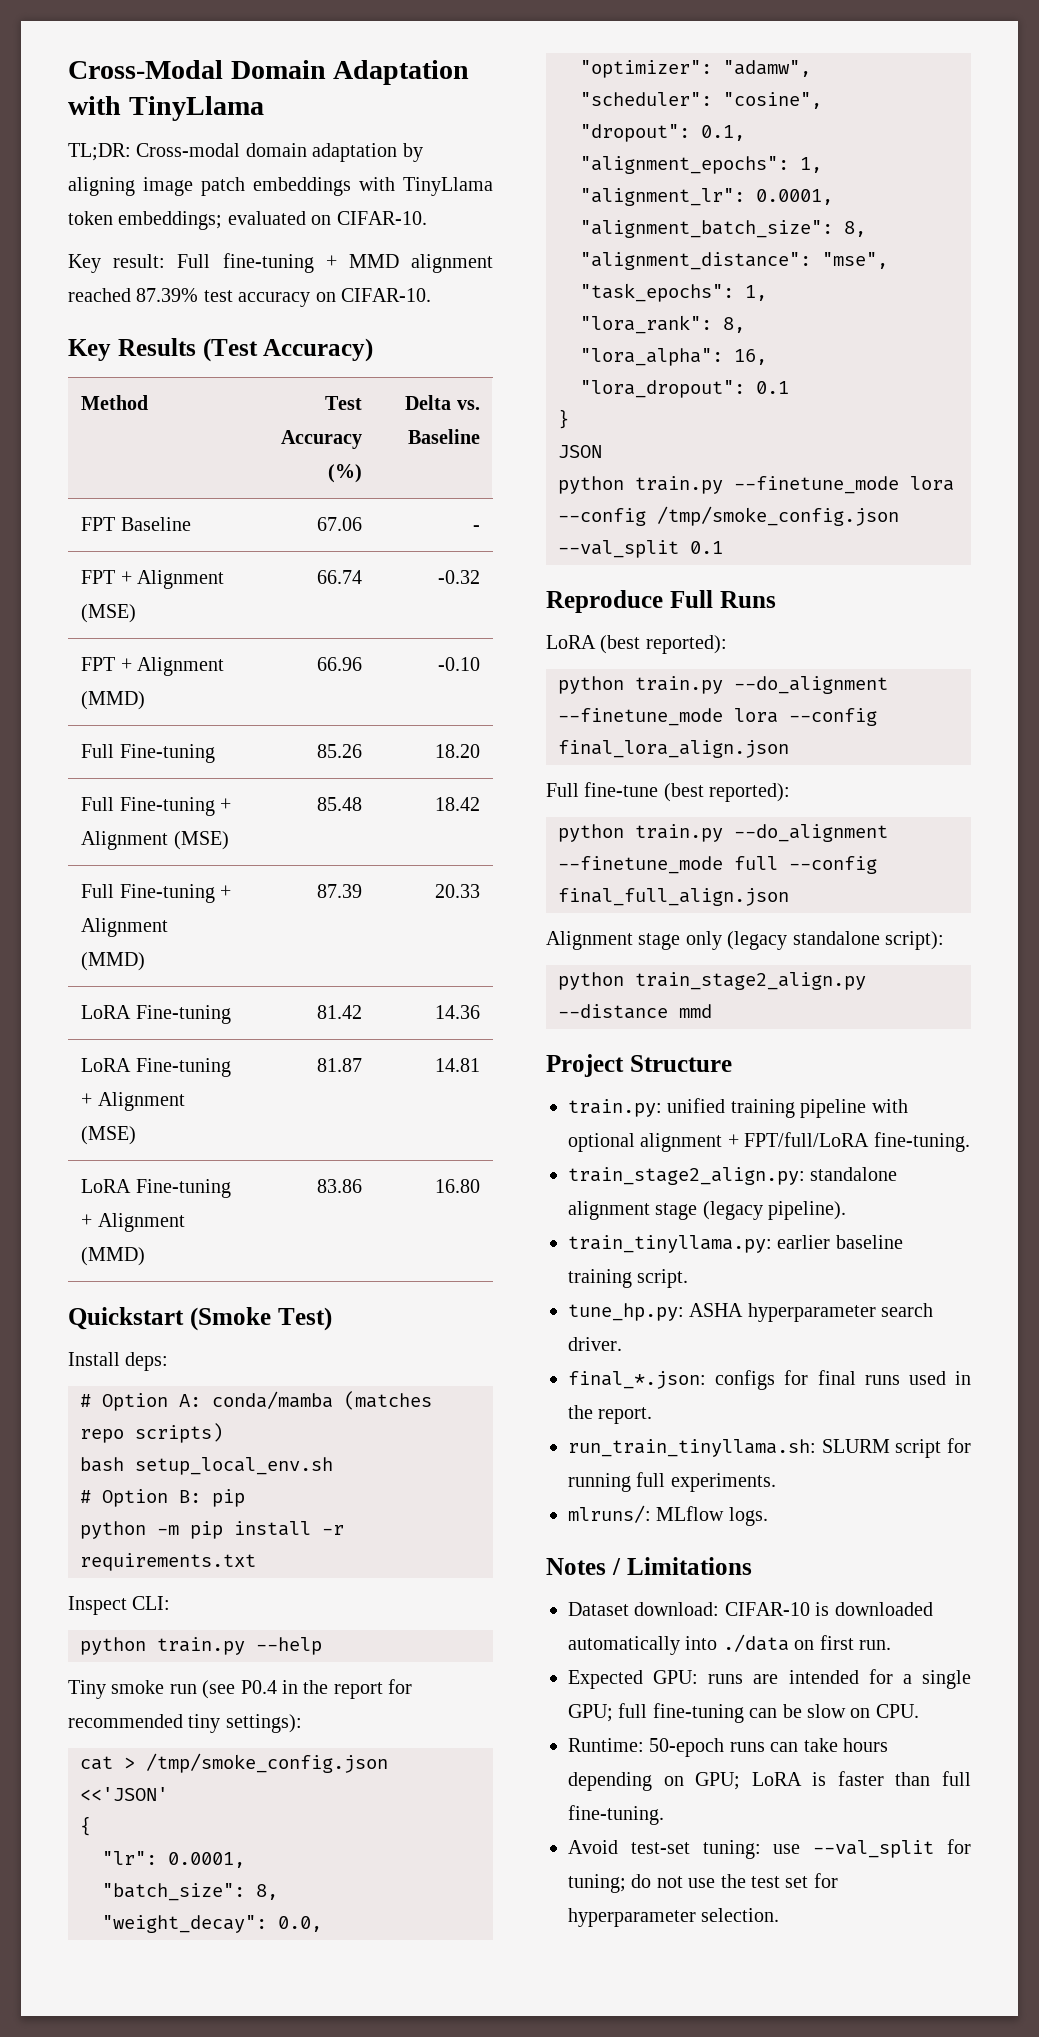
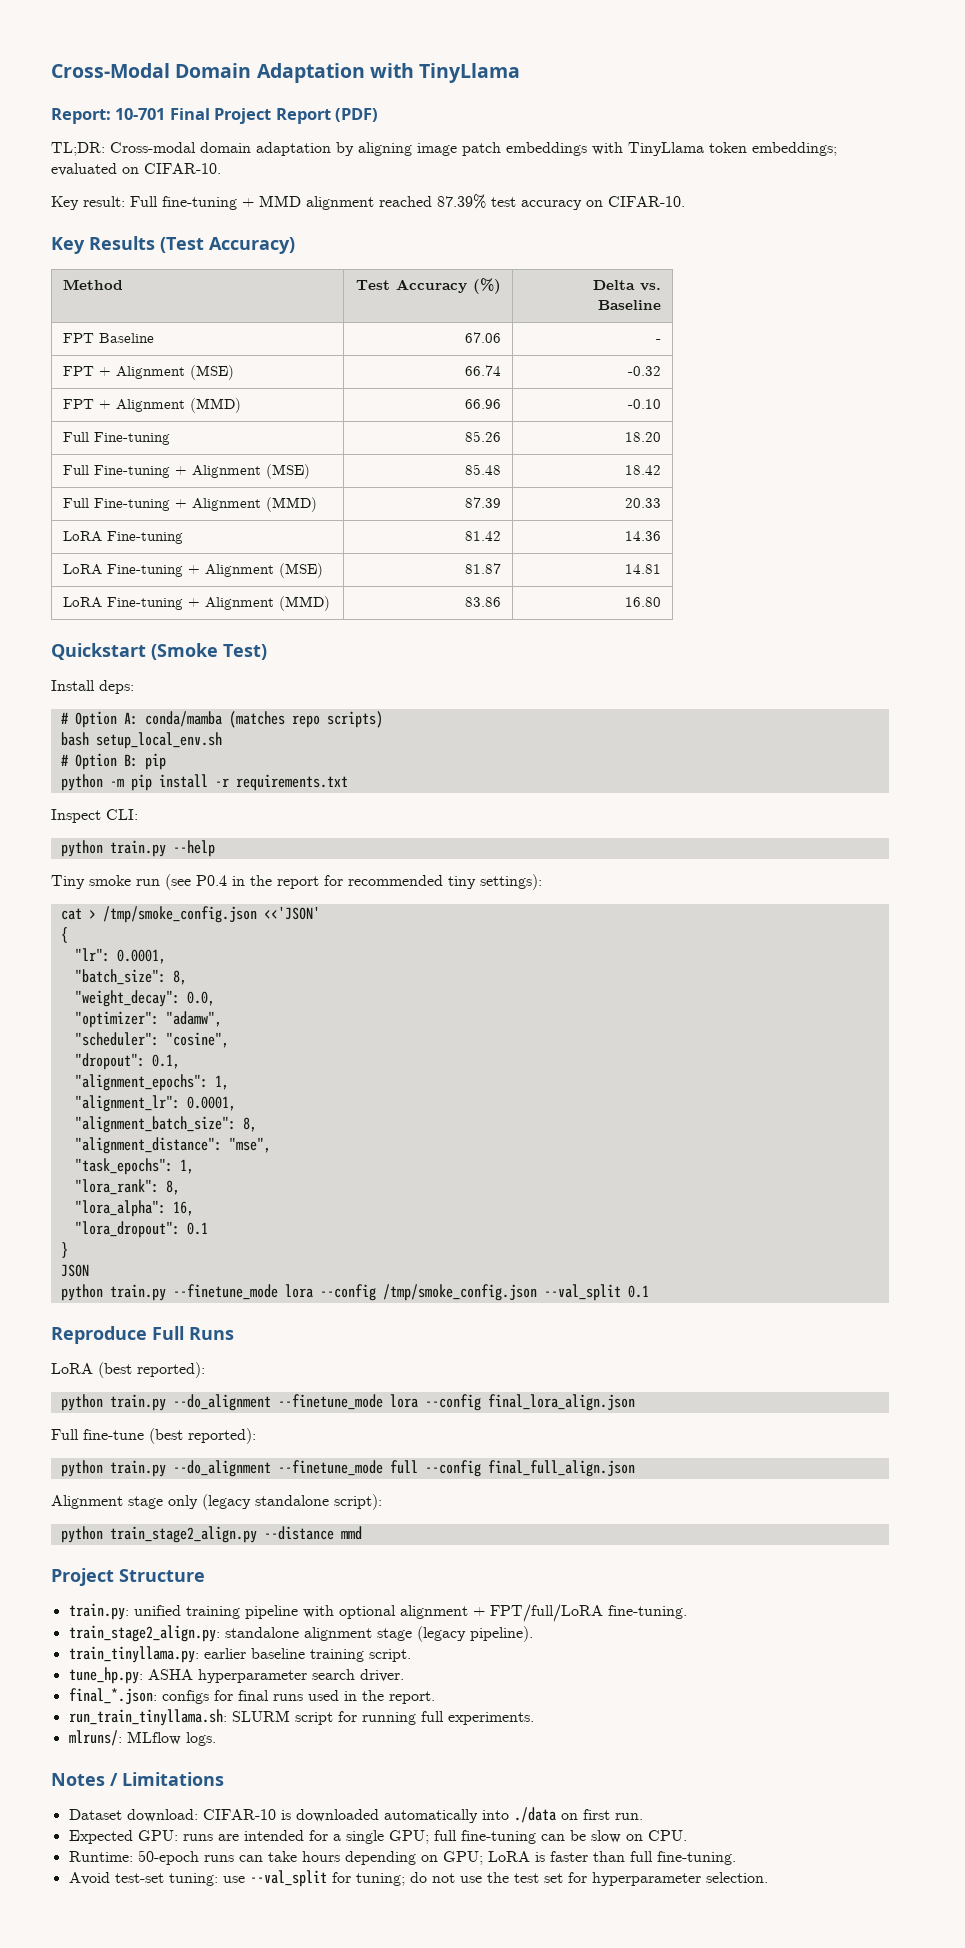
+ Report: 10-701 Final Project Report (PDF)

